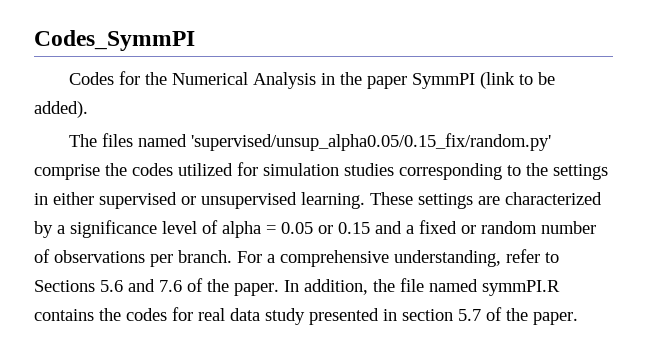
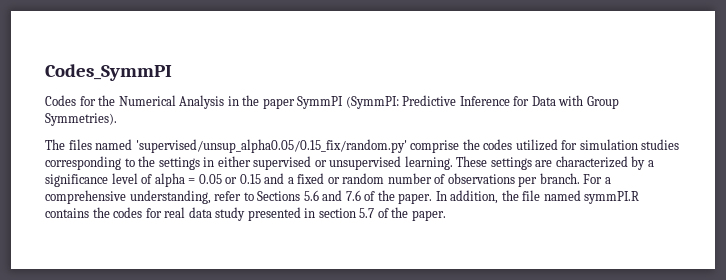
- Codes for the Numerical Analysis in the paper SymmPI (link to be added).
+ Codes for the Numerical Analysis in the paper SymmPI (SymmPI: Predictive Inference for Data with Group Symmetries).

